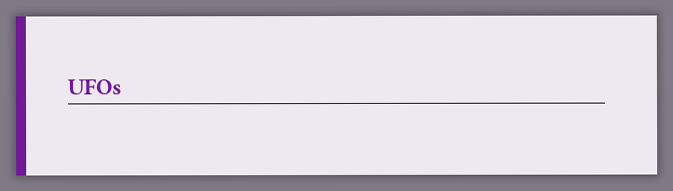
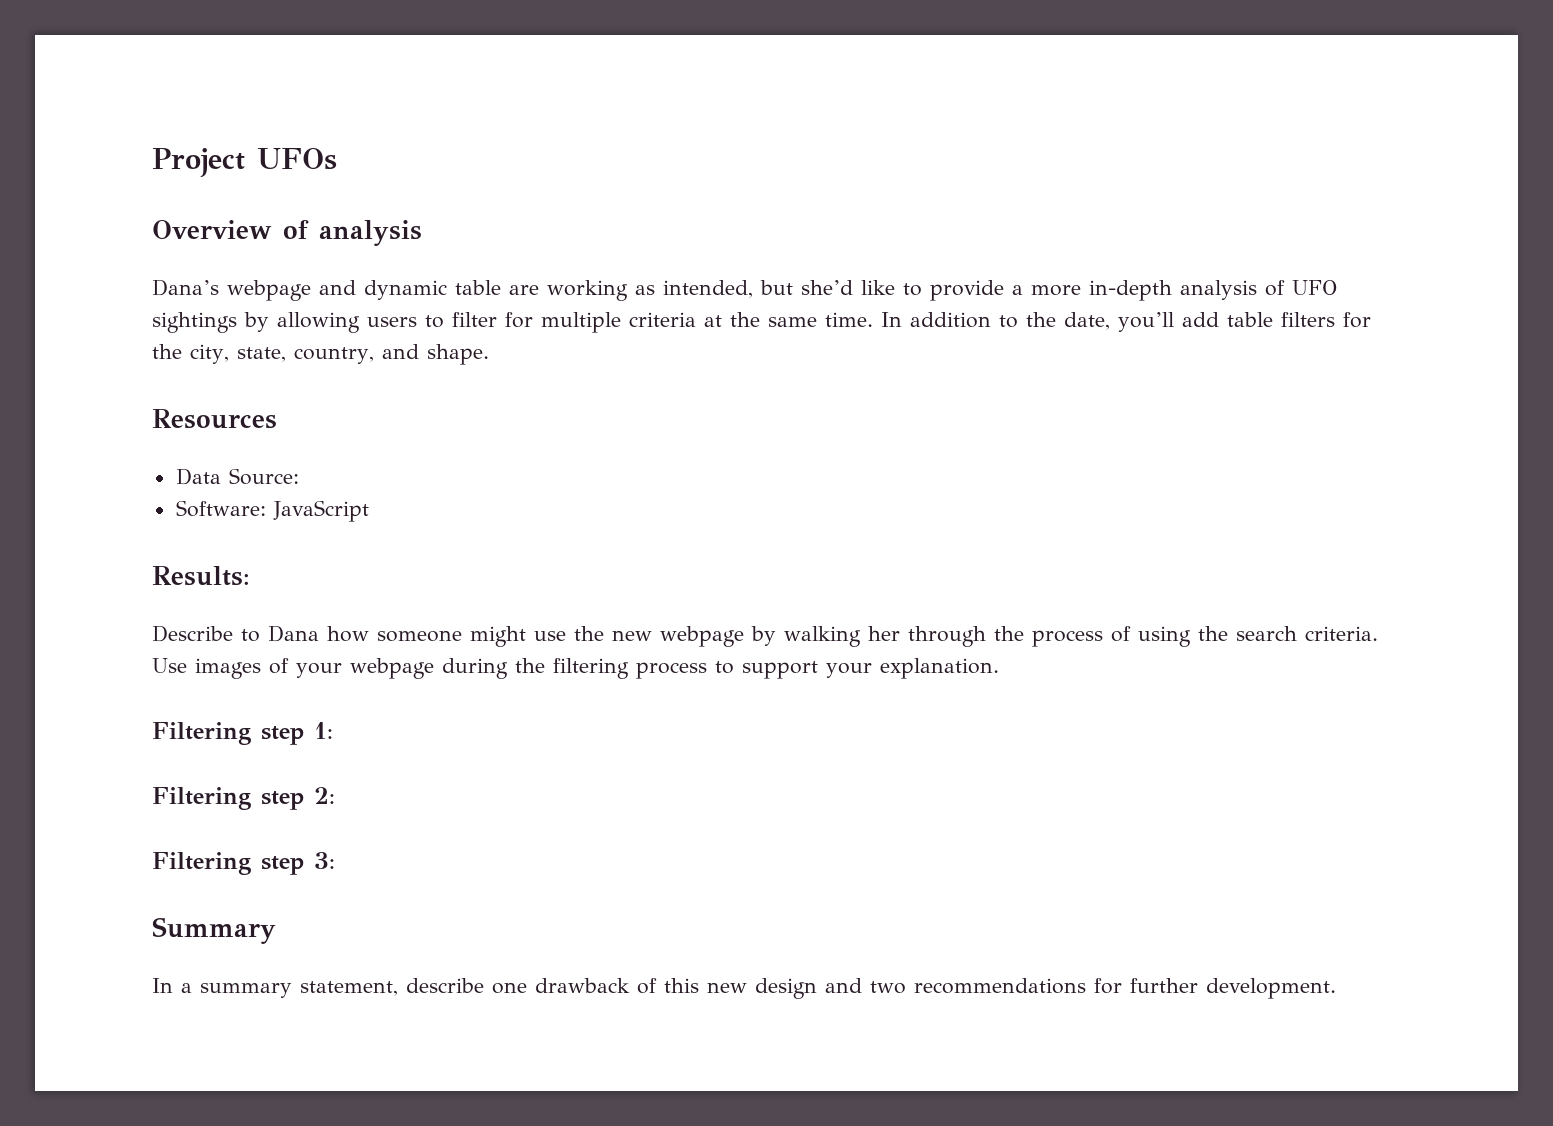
- UFOs
+ Project UFOs
+ Overview of analysis
+ Dana’s webpage and dynamic table are working as intended, but she’d like to provide a more in-depth analysis of UFO sightings by allowing users to filter for multiple criteria at the same time. In addition to the date, you’ll add table filters for the city, state, country, and shape.
+ Resources
+ Data Source:
+ Software: JavaScript
+ Results:
+ Describe to Dana how someone might use the new webpage by walking her through the process of using the search criteria. Use images of your webpage during the filtering process to support your explanation.
+ Filtering step 1:
+ Filtering step 2:
+ Filtering step 3:
+ Summary
+ In a summary statement, describe one drawback of this new design and two recommendations for further development.

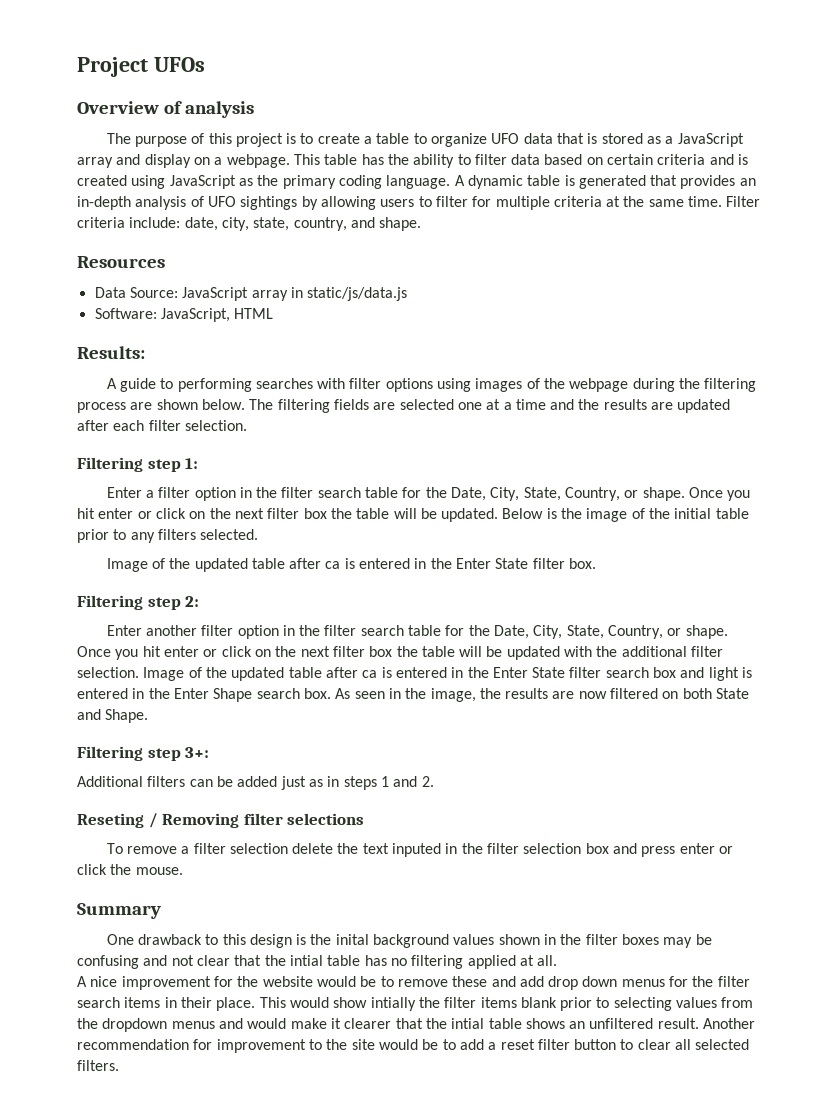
- Dana’s webpage and dynamic table are working as intended, but she’d like to provide a more in-depth analysis of UFO sightings by allowing users to filter for multiple criteria at the same time.
+ The purpose of this project is to create a table to organize UFO data that is stored as a JavaScript array and display on a webpage. This table has the ability to filter data based on certain criteria and is created using JavaScript as the primary coding language. A dynamic table is generated that provides an in-depth analysis of UFO sightings by allowing users to filter for multiple criteria at the same time.
- In addition to the date, you’ll add table filters for the city, state, country, and shape.
+ Filter criteria include: date, city, state, country, and shape.
- Data Source:
+ Data Source: JavaScript array in static/js/data.js
- Software: JavaScript
+ Software: JavaScript, HTML
- Describe to Dana how someone might use the new webpage by walking her through the process of using the search criteria. Use images of your webpage during the filtering process to support your explanation.
+ A guide to performing searches with filter options using images of the webpage during the filtering process are shown below. The filtering fields are selected one at a time and the results are updated after each filter selection.
  Filtering step 1:
+ Enter a filter option in the filter search table for the Date, City, State, Country, or shape. Once you hit enter or click on the next filter box the table will be updated. Below is the image of the initial table prior to any filters selected.
+ Image of the updated table after ca is entered in the Enter State filter box.
  Filtering step 2:
- Filtering step 3:
+ Enter another filter option in the filter search table for the Date, City, State, Country, or shape. Once you hit enter or click on the next filter box the table will be updated with the additional filter selection. Image of the updated table after ca is entered in the Enter State filter search box and light is entered in the Enter Shape search box. As seen in the image, the results are now filtered on both State and Shape.
+ Filtering step 3+:
+ Additional filters can be added just as in steps 1 and 2.
+ Reseting / Removing filter selections
+ To remove a filter selection delete the text inputed in the filter selection box and press enter or click the mouse.
  Summary
- In a summary statement, describe one drawback of this new design and two recommendations for further development.
+ One drawback to this design is the inital background values shown in the filter boxes may be confusing and not clear that the intial table has no filtering applied at all.
+ A nice improvement for the website would be to remove these and add drop down menus for the filter search items in their place. This would show intially the filter items blank prior to selecting values from the dropdown menus and would make it clearer that the intial table shows an unfiltered result. Another recommendation for improvement to the site would be to add a reset filter button to clear all selected filters.

